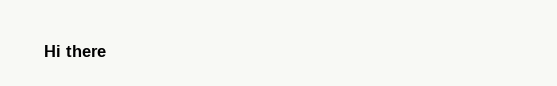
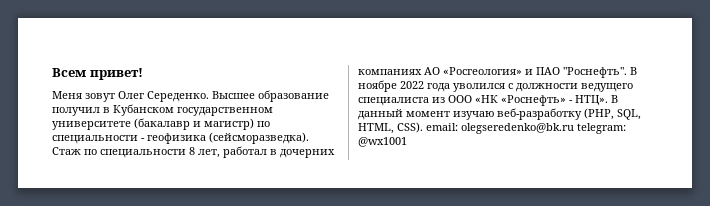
- Hi there
+ Всем привет!
+ Меня зовут Олег Середенко. Высшее образование получил в Кубанском государственном университете (бакалавр и магистр) по специальности - геофизика (сейсморазведкa). Стаж по специальности 8 лет, работал в дочерних компаниях АО «Росгеология» и ПАО "Роснефть". В ноябре 2022 года уволился с должности ведущего специалиста из ООО «НК «Роснефть» - НТЦ». В данный момент изучаю веб-разработку (PHP, SQL, HTML, CSS). email: olegseredenko@bk.ru telegram: @wx1001

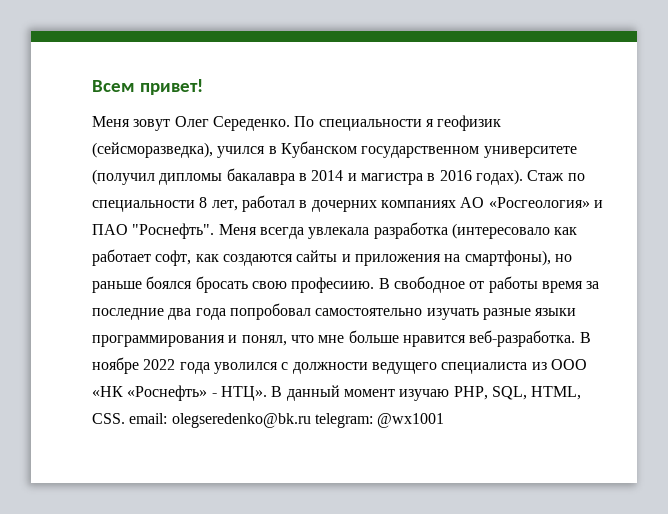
- Высшее образование получил в Кубанском государственном университете (бакалавр и магистр) по специальности - геофизика (сейсморазведкa).
+ По специальности я геофизик (сейсморазведкa), учился в Кубанском государственном университете (получил дипломы бакалавра в 2014 и магистра в 2016 годах).
+ Меня всегда увлекала разработка (интересовало как работает софт, как создаются сайты и приложения на смартфоны), но раньше боялся бросать свою професиию. В свободное от работы время за последние два года попробовал самостоятельно изучать разные языки программирования и понял, что мне больше нравится веб-разработка.
- В данный момент изучаю веб-разработку (PHP, SQL, HTML, CSS). email: olegseredenko@bk.ru telegram: @wx1001
+ В данный момент изучаю PHP, SQL, HTML, CSS. email: olegseredenko@bk.ru telegram: @wx1001

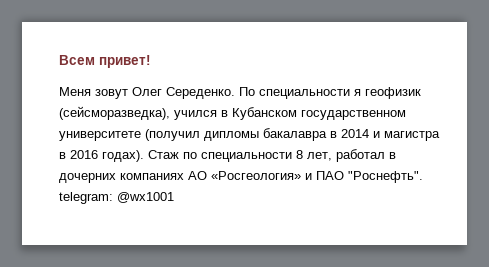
- Стаж по специальности 8 лет, работал в дочерних компаниях АО «Росгеология» и ПАО "Роснефть". Меня всегда увлекала разработка (интересовало как работает софт, как создаются сайты и приложения на смартфоны), но раньше боялся бросать свою професиию. В свободное от работы время за последние два года попробовал самостоятельно изучать разные языки программирования и понял, что мне больше нравится веб-разработка. В ноябре 2022 года уволился с должности ведущего специалиста из ООО «НК «Роснефть» - НТЦ». В данный момент изучаю PHP, SQL, HTML, CSS. email: olegseredenko@bk.ru telegram: @wx1001
+ Стаж по специальности 8 лет, работал в дочерних компаниях АО «Росгеология» и ПАО "Роснефть". telegram: @wx1001

